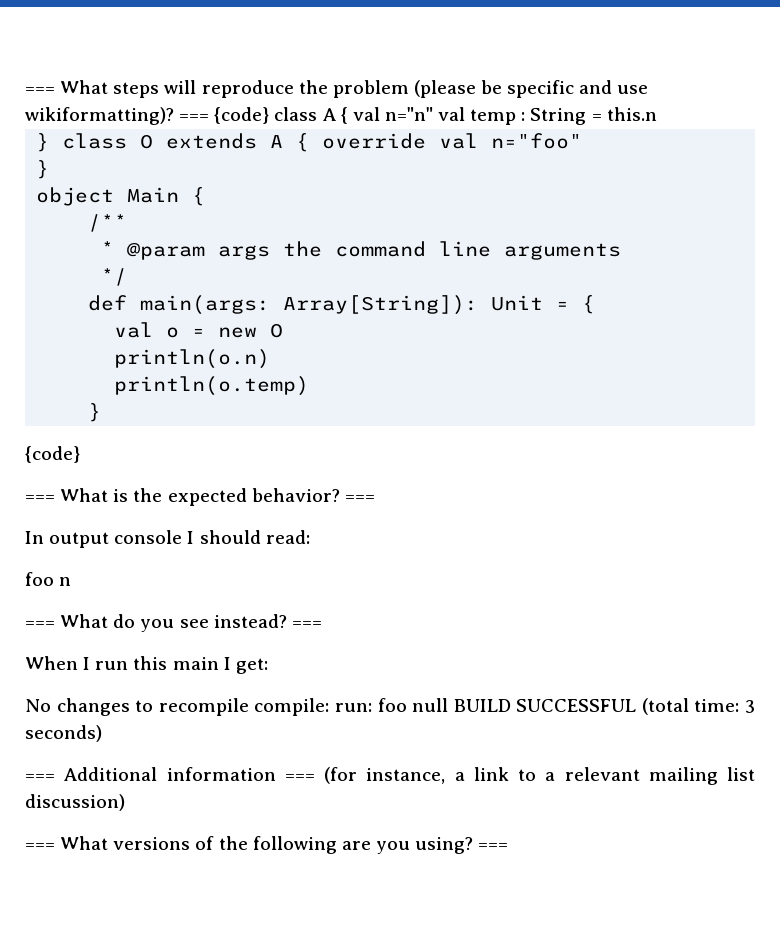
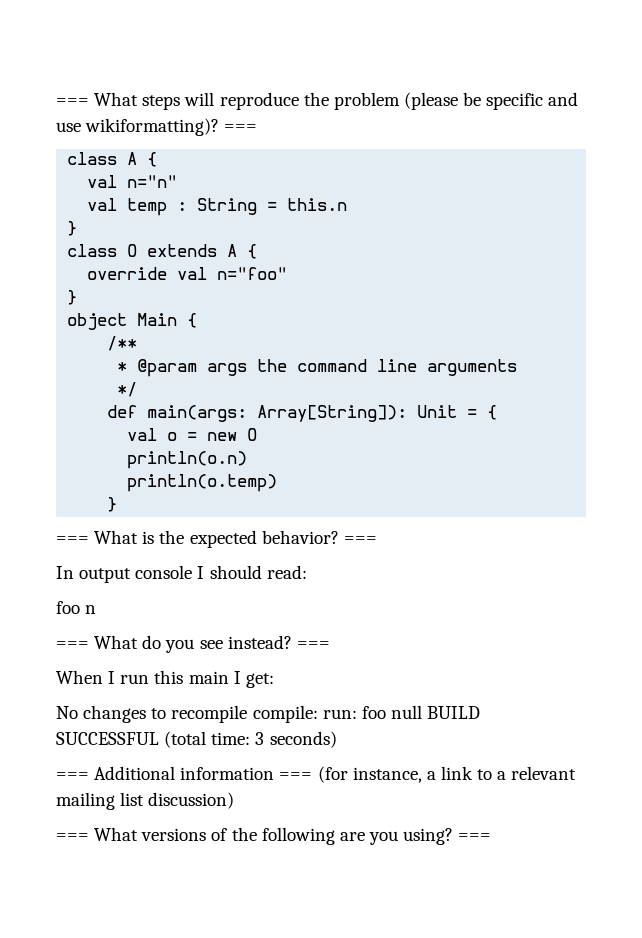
- === What steps will reproduce the problem (please be specific and use wikiformatting)? === {code} class A { val n="n" val temp : String = this.n
- } class O extends A { override val n="foo"
+ === What steps will reproduce the problem (please be specific and use wikiformatting)? ===
+ class A {
+ val n="n"
+ val temp : String = this.n
+ }
+ class O extends A {
+ override val n="foo"
  println(o.temp)
  }
- {code}

